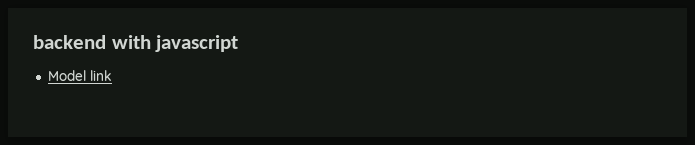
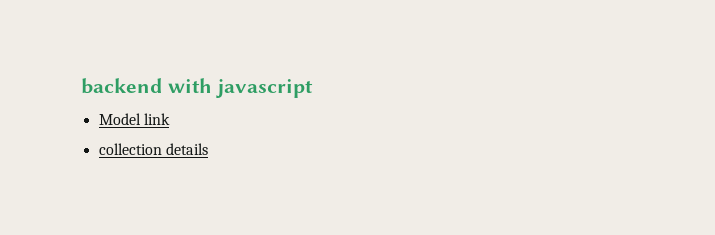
+ collection details

